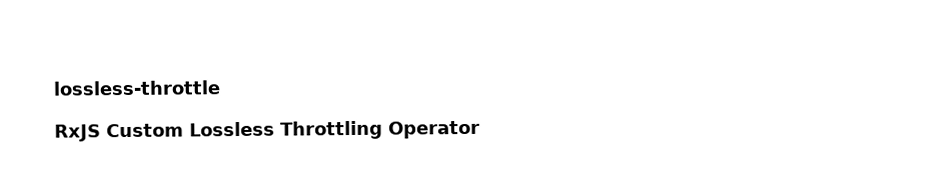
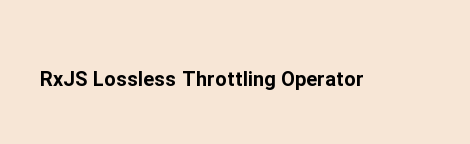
- lossless-throttle
- RxJS Custom Lossless Throttling Operator
+ RxJS Lossless Throttling Operator

